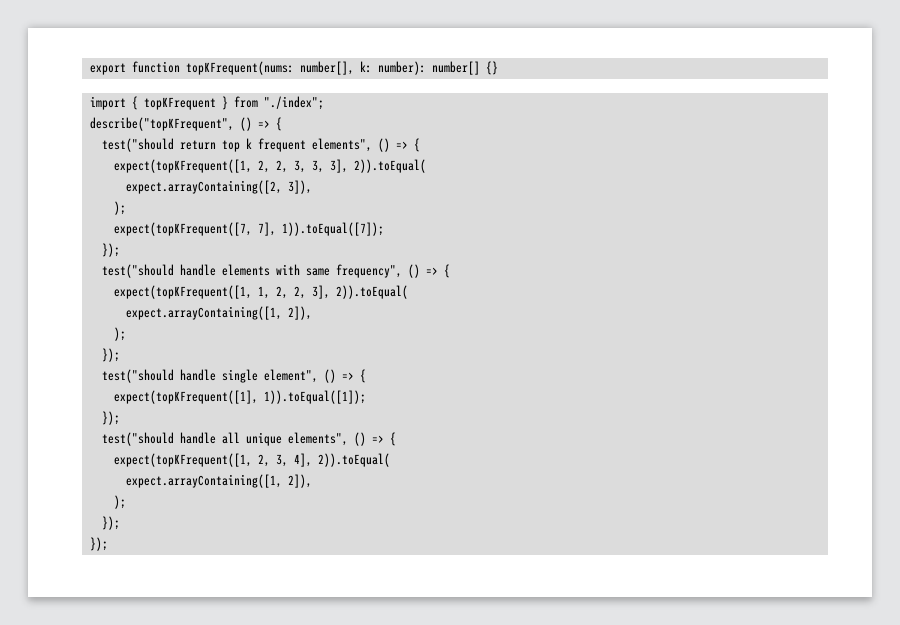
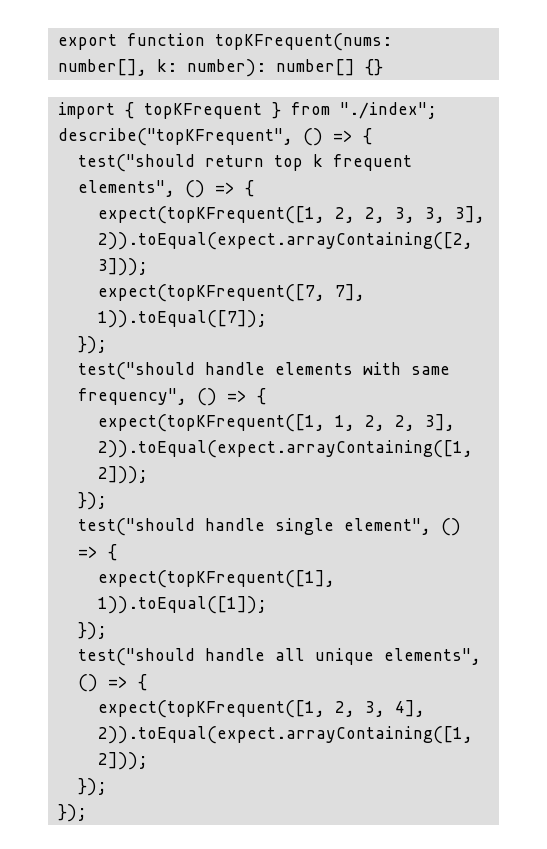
- expect(topKFrequent([1, 2, 2, 3, 3, 3], 2)).toEqual(
- expect.arrayContaining([2, 3]),
- );
+ expect(topKFrequent([1, 2, 2, 3, 3, 3], 2)).toEqual(expect.arrayContaining([2, 3]));
- expect(topKFrequent([1, 1, 2, 2, 3], 2)).toEqual(
- expect.arrayContaining([1, 2]),
- );
+ expect(topKFrequent([1, 1, 2, 2, 3], 2)).toEqual(expect.arrayContaining([1, 2]));
- expect(topKFrequent([1, 2, 3, 4], 2)).toEqual(
- expect.arrayContaining([1, 2]),
- );
+ expect(topKFrequent([1, 2, 3, 4], 2)).toEqual(expect.arrayContaining([1, 2]));

